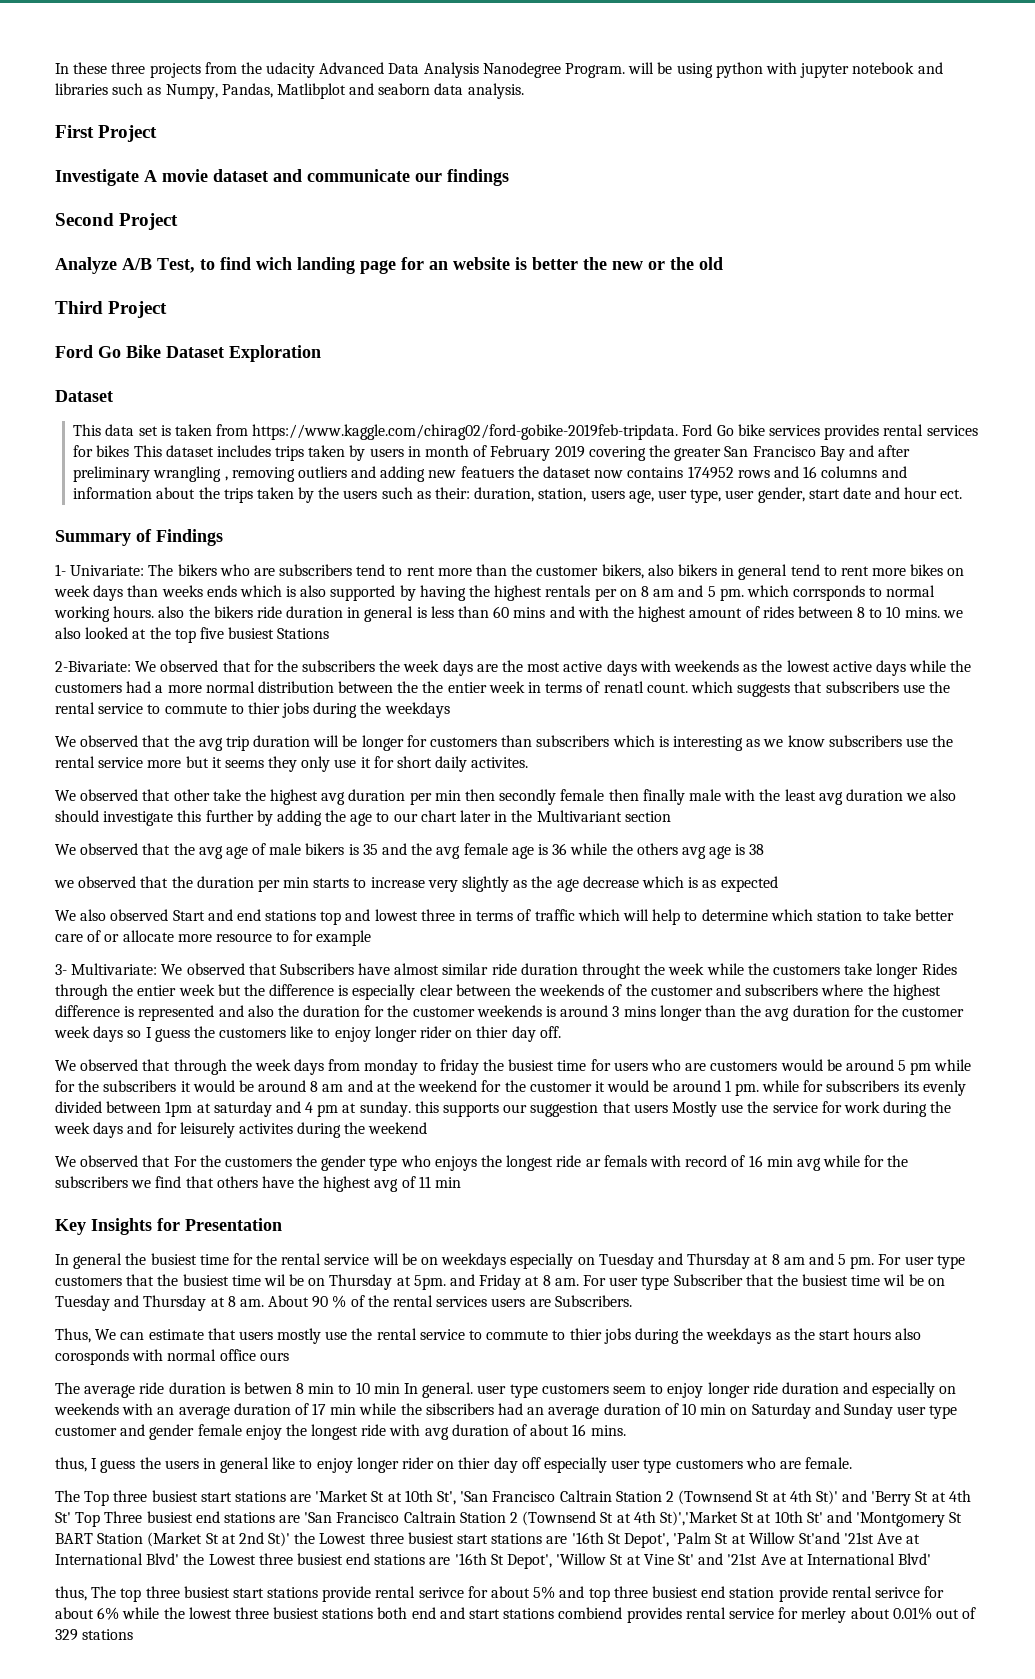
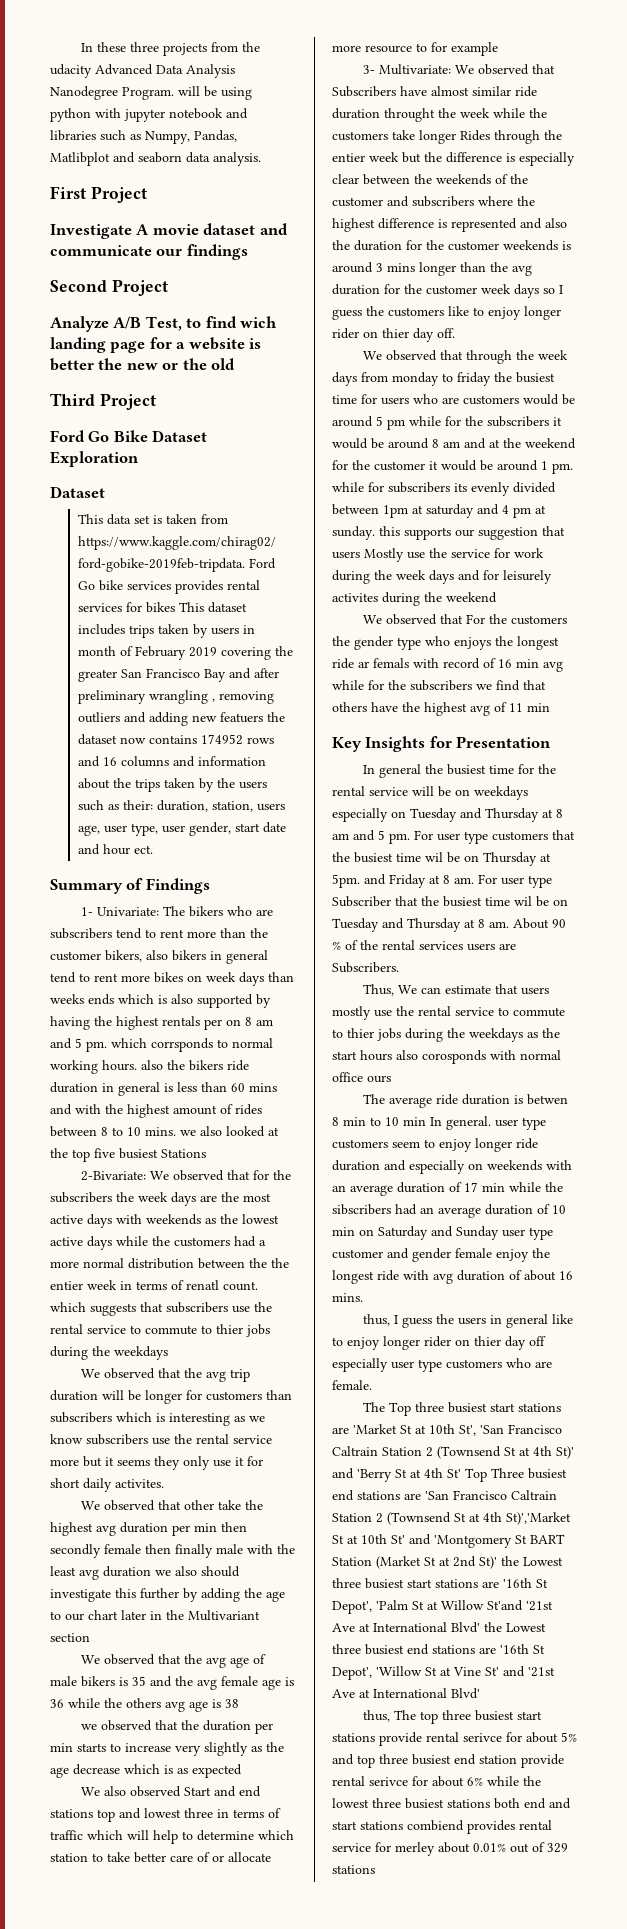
- Analyze A/B Test, to find wich landing page for an website is better the new or the old
+ Analyze A/B Test, to find wich landing page for a website is better the new or the old

